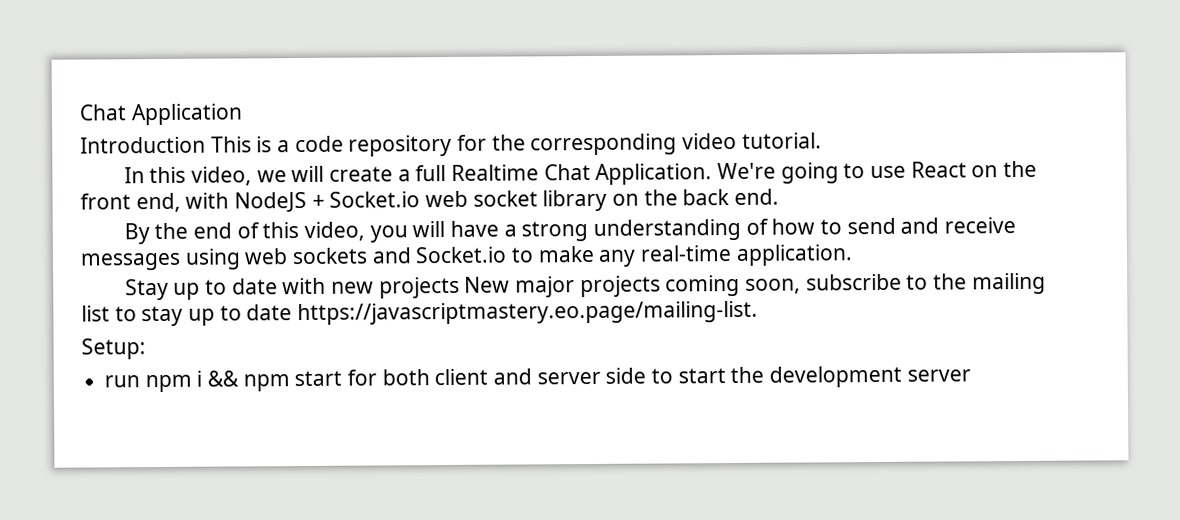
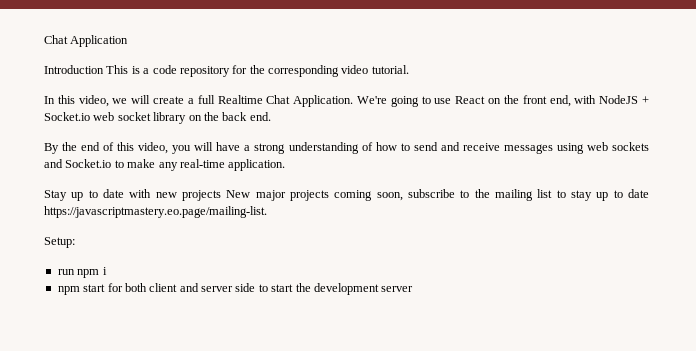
- run npm i && npm start for both client and server side to start the development server
+ run npm i
+ npm start for both client and server side to start the development server

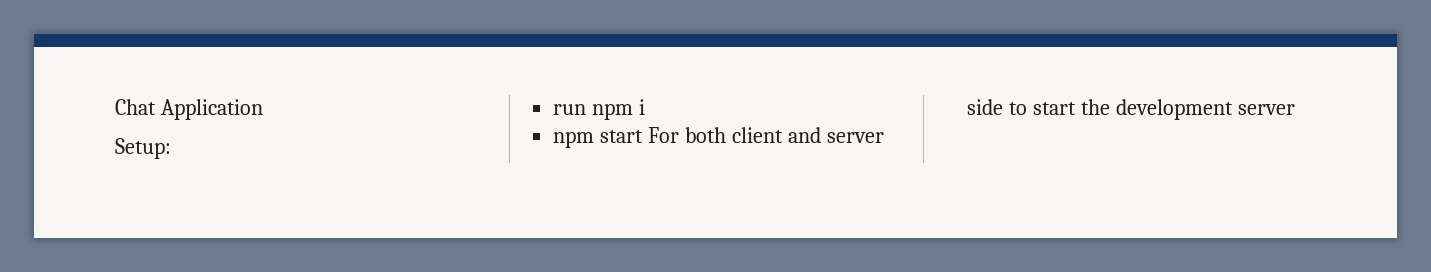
- Introduction This is a code repository for the corresponding video tutorial.
- In this video, we will create a full Realtime Chat Application. We're going to use React on the front end, with NodeJS + Socket.io web socket library on the back end.
- By the end of this video, you will have a strong understanding of how to send and receive messages using web sockets and Socket.io to make any real-time application.
- Stay up to date with new projects New major projects coming soon, subscribe to the mailing list to stay up to date https://javascriptmastery.eo.page/mailing-list.
- npm start for both client and server side to start the development server
+ npm start For both client and server side to start the development server

